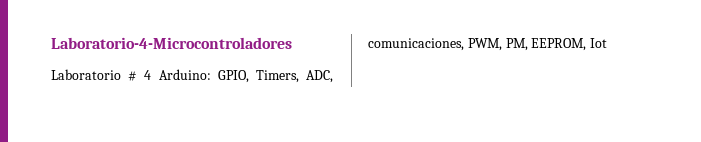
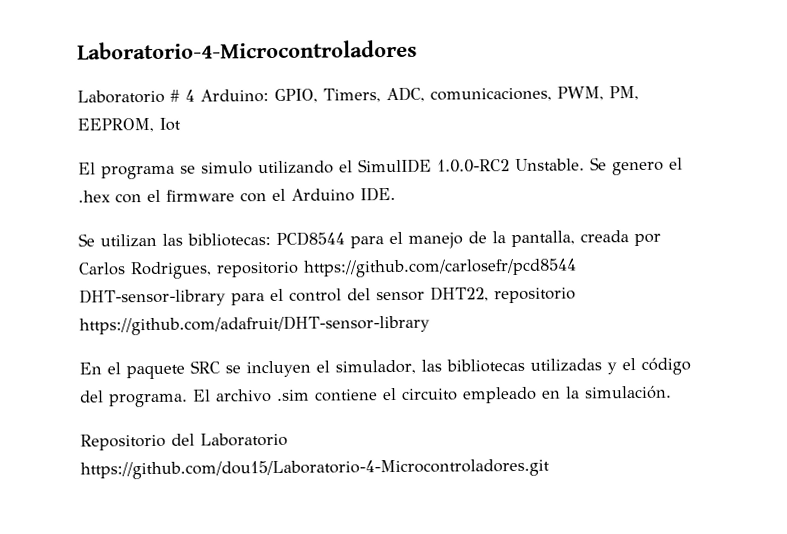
+ El programa se simulo utilizando el SimulIDE 1.0.0-RC2 Unstable. Se genero el .hex con el firmware con el Arduino IDE.
+ Se utilizan las bibliotecas: PCD8544 para el manejo de la pantalla, creada por Carlos Rodrigues, repositorio https://github.com/carlosefr/pcd8544 DHT-sensor-library para el control del sensor DHT22, repositorio https://github.com/adafruit/DHT-sensor-library
+ En el paquete SRC se incluyen el simulador, las bibliotecas utilizadas y el código del programa. El archivo .sim contiene el circuito empleado en la simulación.
+ Repositorio del Laboratorio https://github.com/dou15/Laboratorio-4-Microcontroladores.git

